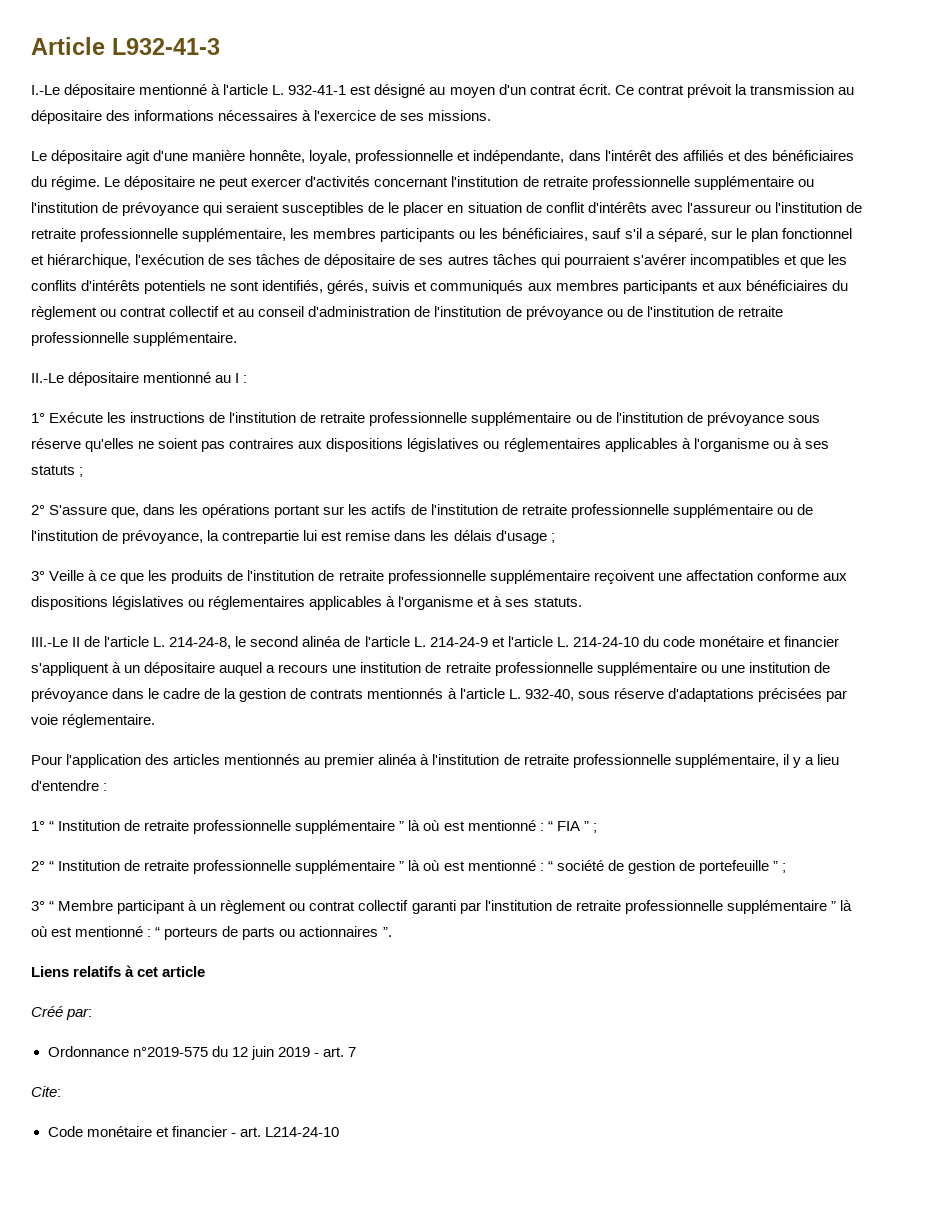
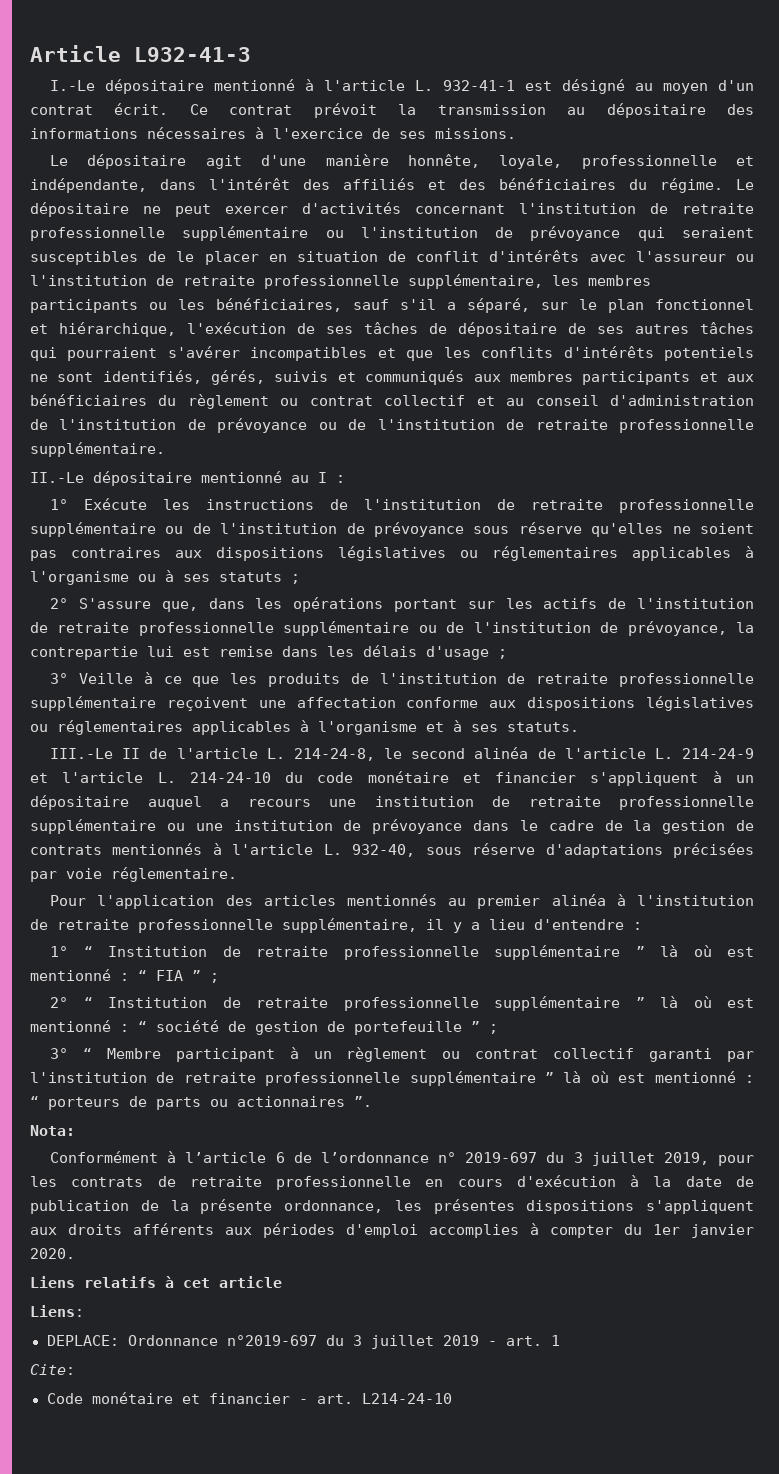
+ Nota:
+ Conformément à l’article 6 de l’ordonnance n° 2019-697 du 3 juillet 2019, pour les contrats de retraite professionnelle en cours d'exécution à la date de publication de la présente ordonnance, les présentes dispositions s'appliquent aux droits afférents aux périodes d'emploi accomplies à compter du 1er janvier 2020.
- Créé par:
- Ordonnance n°2019-575 du 12 juin 2019 - art. 7
+ Liens:
+ DEPLACE: Ordonnance n°2019-697 du 3 juillet 2019 - art. 1

